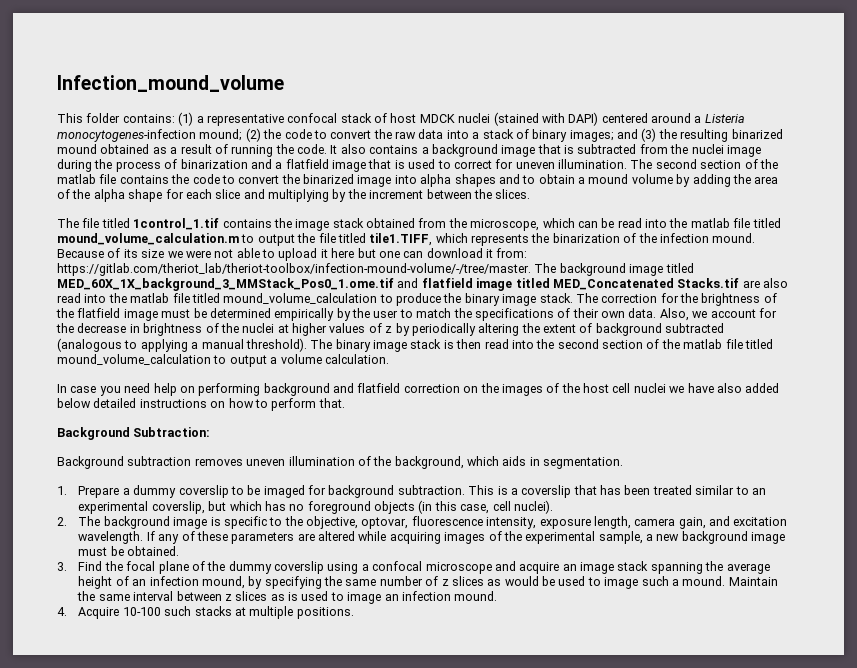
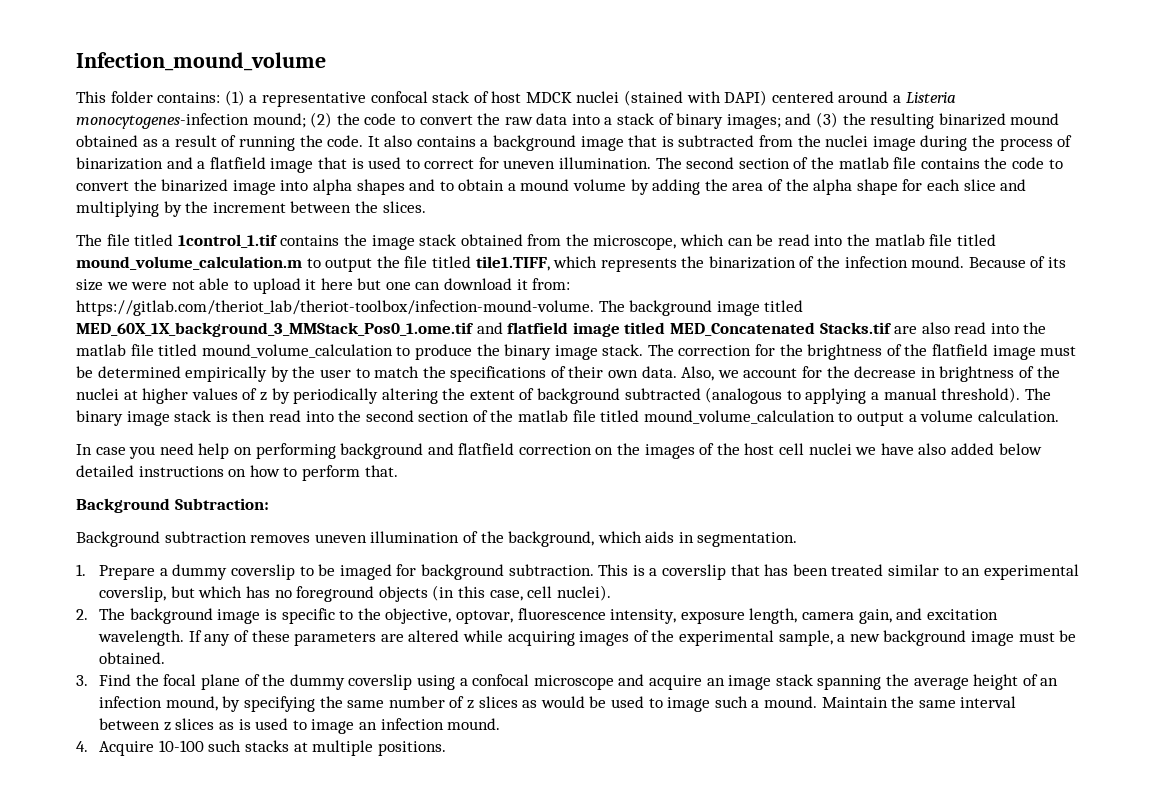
- Because of its size we were not able to upload it here but one can download it from: https://gitlab.com/theriot_lab/theriot-toolbox/infection-mound-volume/-/tree/master. The background image titled MED_60X_1X_background_3_MMStack_Pos0_1.ome.tif and flatfield image titled MED_Concatenated Stacks.tif are also read into the matlab file titled mound_volume_calculation to produce the binary image stack.
+ Because of its size we were not able to upload it here but one can download it from: https://gitlab.com/theriot_lab/theriot-toolbox/infection-mound-volume. The background image titled MED_60X_1X_background_3_MMStack_Pos0_1.ome.tif and flatfield image titled MED_Concatenated Stacks.tif are also read into the matlab file titled mound_volume_calculation to produce the binary image stack.

